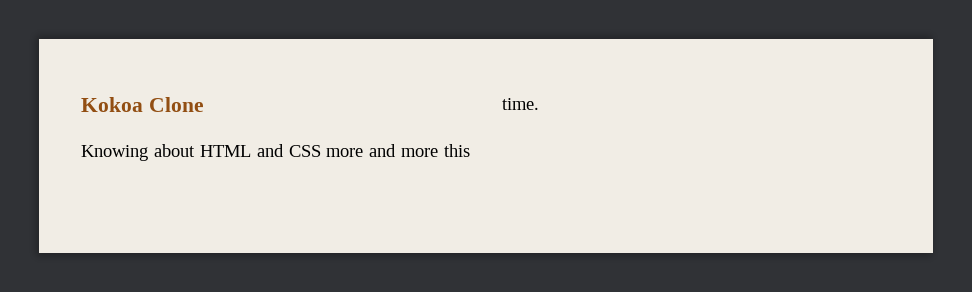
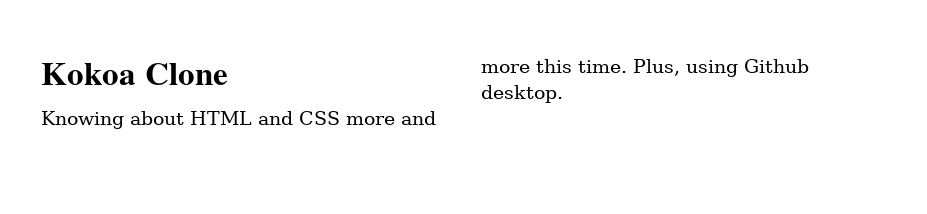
+ Plus, using Github desktop.

